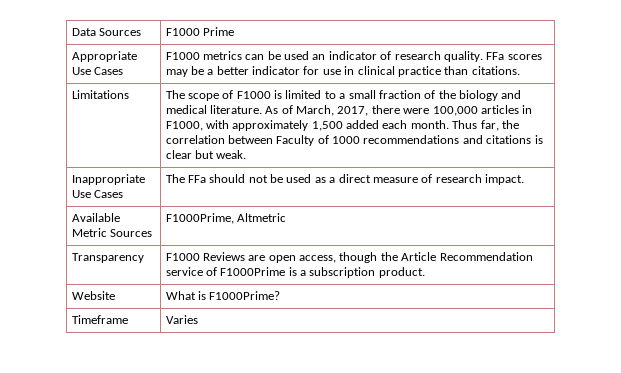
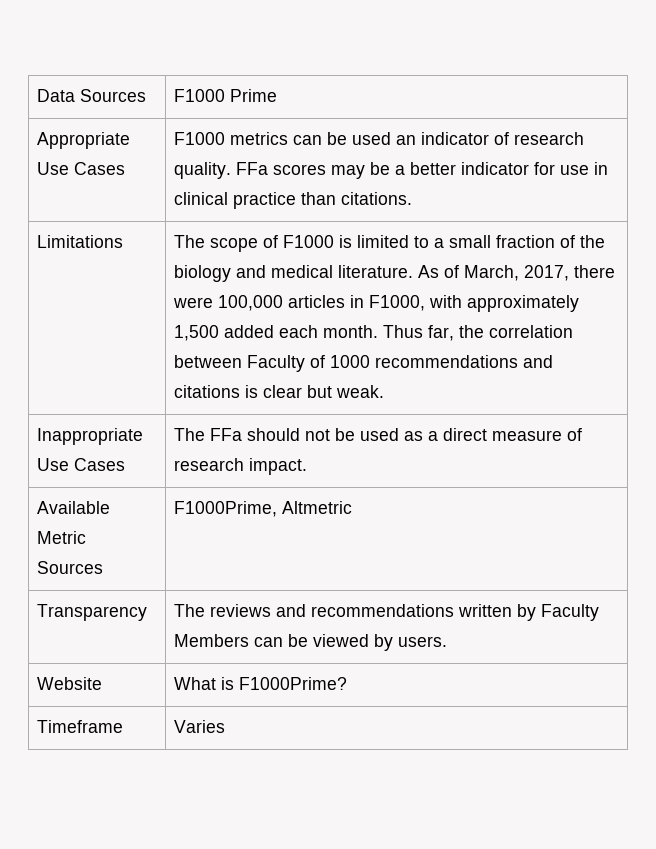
- Transparency | F1000 Reviews are open access, though the Article Recommendation service of F1000Prime is a subscription product.
+ Transparency | The reviews and recommendations written by Faculty Members can be viewed by users.

